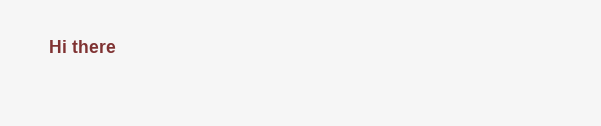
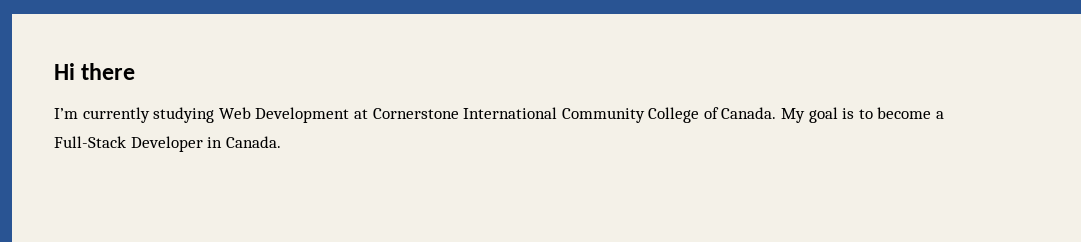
+ I’m currently studying Web Development at Cornerstone International Community College of Canada. My goal is to become a Full-Stack Developer in Canada.

